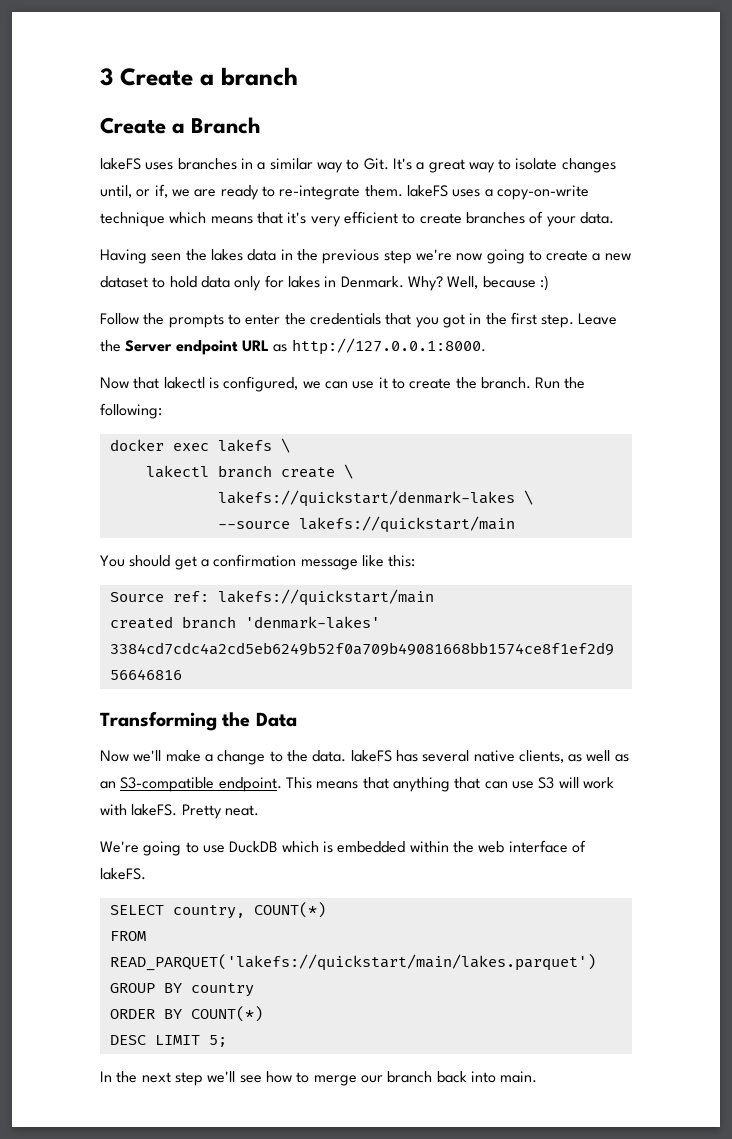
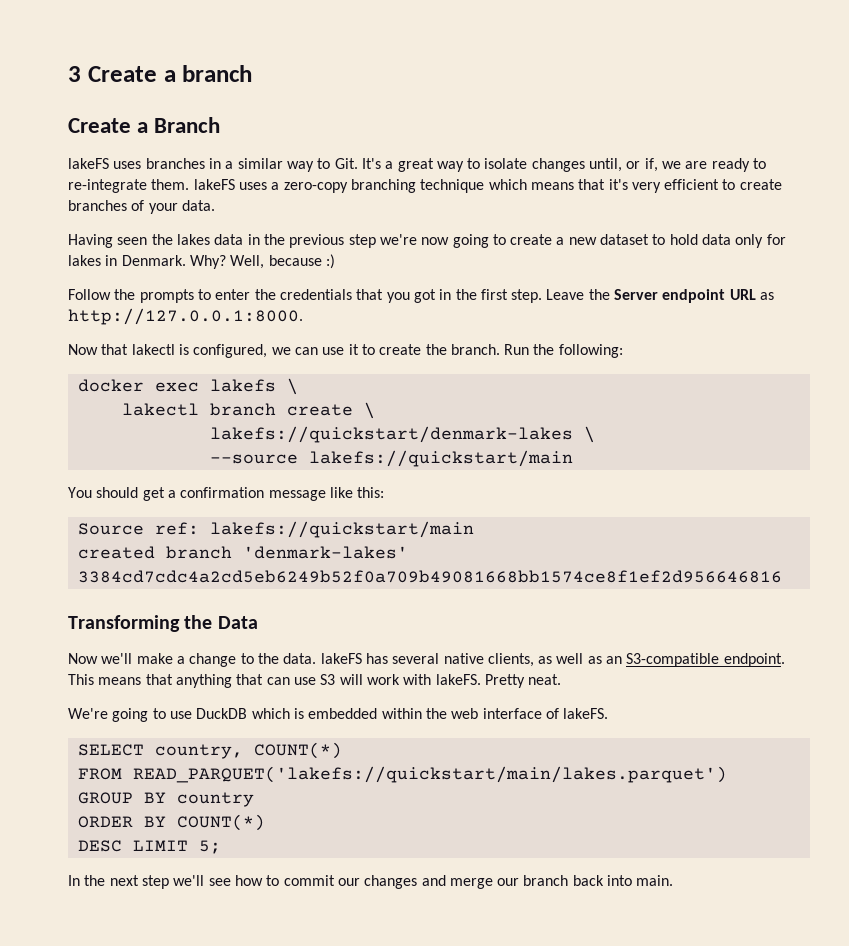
- lakeFS uses branches in a similar way to Git. It's a great way to isolate changes until, or if, we are ready to re-integrate them. lakeFS uses a copy-on-write technique which means that it's very efficient to create branches of your data.
+ lakeFS uses branches in a similar way to Git. It's a great way to isolate changes until, or if, we are ready to re-integrate them. lakeFS uses a zero-copy branching technique which means that it's very efficient to create branches of your data.
- In the next step we'll see how to merge our branch back into main.
+ In the next step we'll see how to commit our changes and merge our branch back into main.

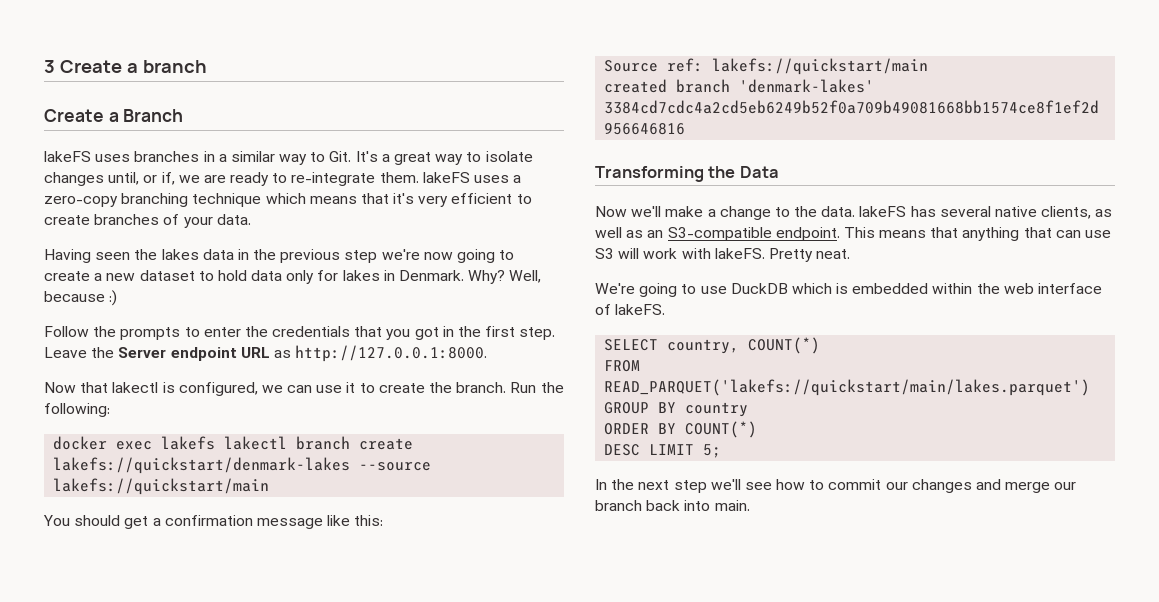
- docker exec lakefs \
- lakectl branch create \
- lakefs://quickstart/denmark-lakes \
- --source lakefs://quickstart/main
+ docker exec lakefs lakectl branch create lakefs://quickstart/denmark-lakes --source lakefs://quickstart/main

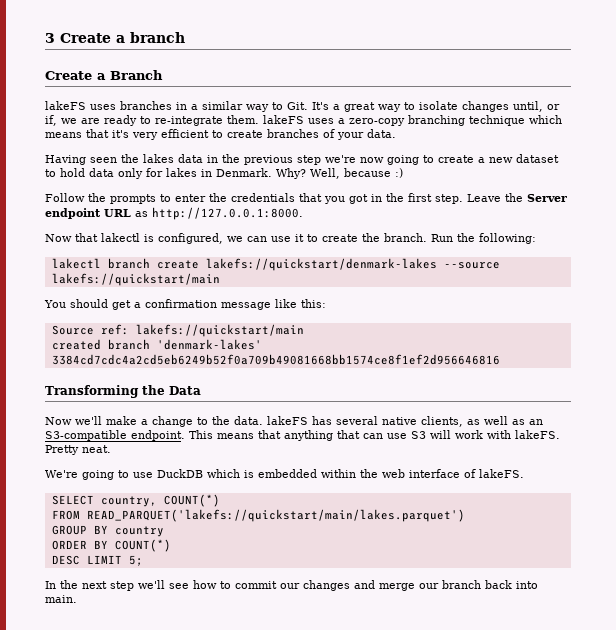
- docker exec lakefs lakectl branch create lakefs://quickstart/denmark-lakes --source lakefs://quickstart/main
+ lakectl branch create lakefs://quickstart/denmark-lakes --source lakefs://quickstart/main

